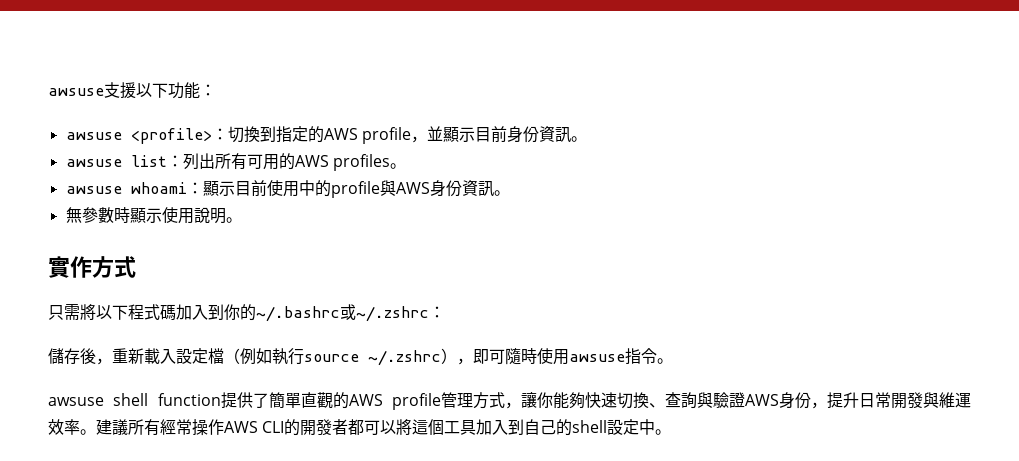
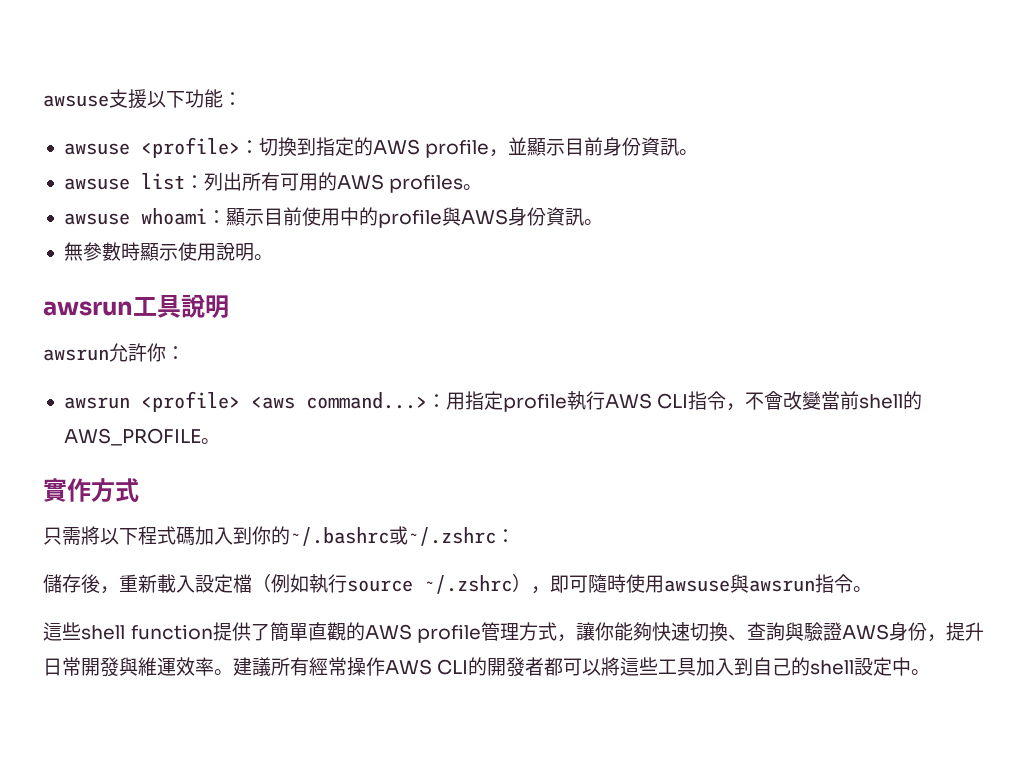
+ awsrun工具說明
+ awsrun允許你：
+ awsrun <profile> <aws command...>：用指定profile執行AWS CLI指令，不會改變當前shell的AWS_PROFILE。
- 儲存後，重新載入設定檔（例如執行source ~/.zshrc），即可隨時使用awsuse指令。
+ 儲存後，重新載入設定檔（例如執行source ~/.zshrc），即可隨時使用awsuse與awsrun指令。
- awsuse shell function提供了簡單直觀的AWS profile管理方式，讓你能夠快速切換、查詢與驗證AWS身份，提升日常開發與維運效率。
+ 這些shell function提供了簡單直觀的AWS profile管理方式，讓你能夠快速切換、查詢與驗證AWS身份，提升日常開發與維運效率。
- 建議所有經常操作AWS CLI的開發者都可以將這個工具加入到自己的shell設定中。
+ 建議所有經常操作AWS CLI的開發者都可以將這些工具加入到自己的shell設定中。

